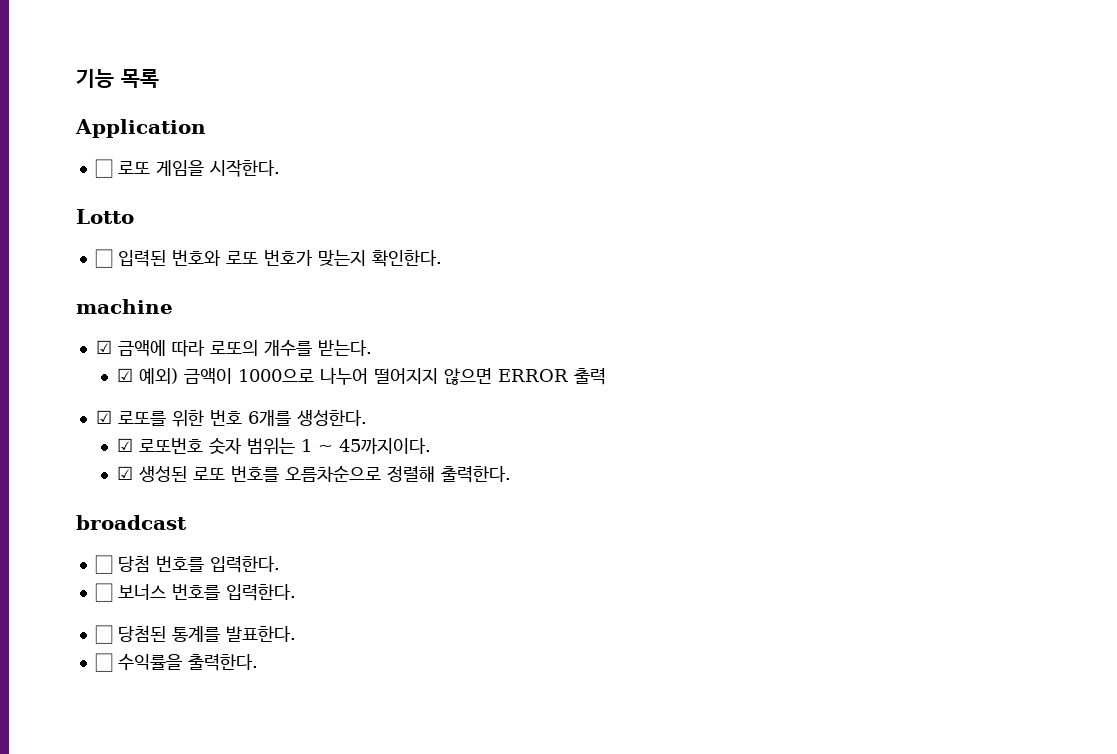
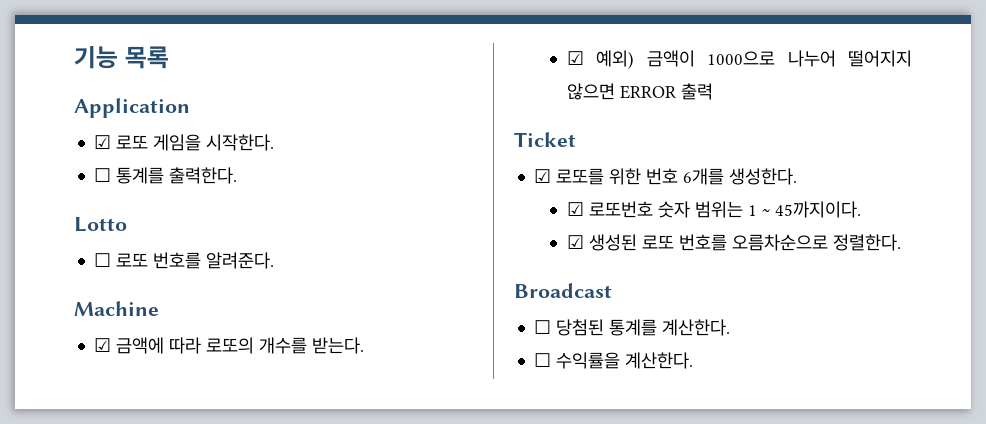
- ☐ 로또 게임을 시작한다.
+ ☑ 로또 게임을 시작한다.
+ ☐ 통계를 출력한다.
- ☐ 입력된 번호와 로또 번호가 맞는지 확인한다.
- machine
+ ☐ 로또 번호를 알려준다.
+ Machine
+ Ticket
- ☑ 생성된 로또 번호를 오름차순으로 정렬해 출력한다.
- broadcast
- ☐ 당첨 번호를 입력한다.
- ☐ 보너스 번호를 입력한다.
+ ☑ 생성된 로또 번호를 오름차순으로 정렬한다.
+ Broadcast
- ☐ 당첨된 통계를 발표한다.
+ ☐ 당첨된 통계를 계산한다.
- ☐ 수익률을 출력한다.
+ ☐ 수익률을 계산한다.

